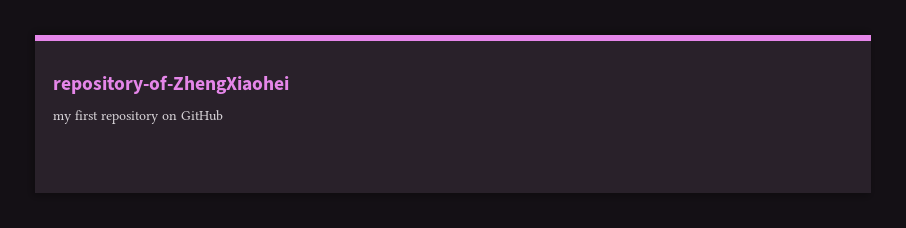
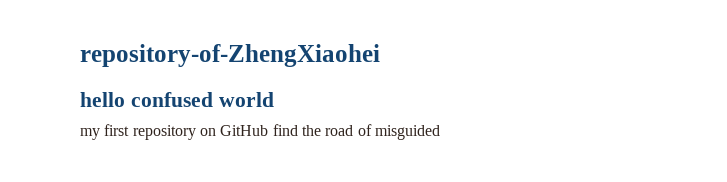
+ hello confused world
- my first repository on GitHub
+ my first repository on GitHub find the road of misguided

